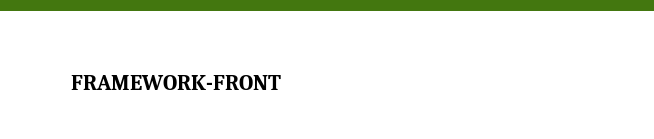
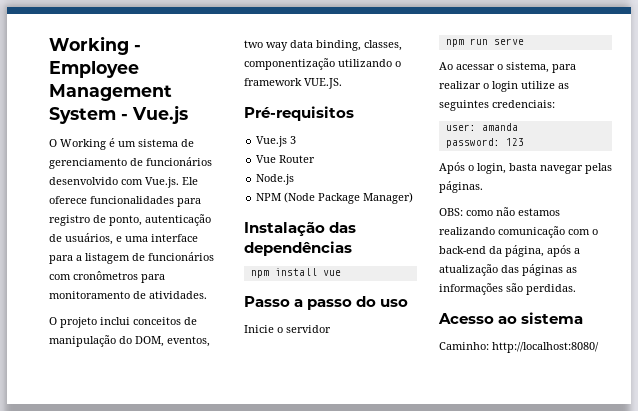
- FRAMEWORK-FRONT
+ Working - Employee Management System - Vue.js
+ O Working é um sistema de gerenciamento de funcionários desenvolvido com Vue.js. Ele oferece funcionalidades para registro de ponto, autenticação de usuários, e uma interface para a listagem de funcionários com cronômetros para monitoramento de atividades.
+ O projeto inclui conceitos de manipulação do DOM, eventos, two way data binding, classes, componentização utilizando o framework VUE.JS.
+ Pré-requisitos
+ Vue.js 3
+ Vue Router
+ Node.js
+ NPM (Node Package Manager)
+ Instalação das dependências
+ npm install vue
+ Passo a passo do uso
+ Inicie o servidor
+ npm run serve
+ Ao acessar o sistema, para realizar o login utilize as seguintes credenciais:
+ user: amanda
+ password: 123
+ Após o login, basta navegar pelas páginas.
+ OBS: como não estamos realizando comunicação com o back-end da página, após a atualização das páginas as informações são perdidas.
+ Acesso ao sistema
+ Caminho: http://localhost:8080/

